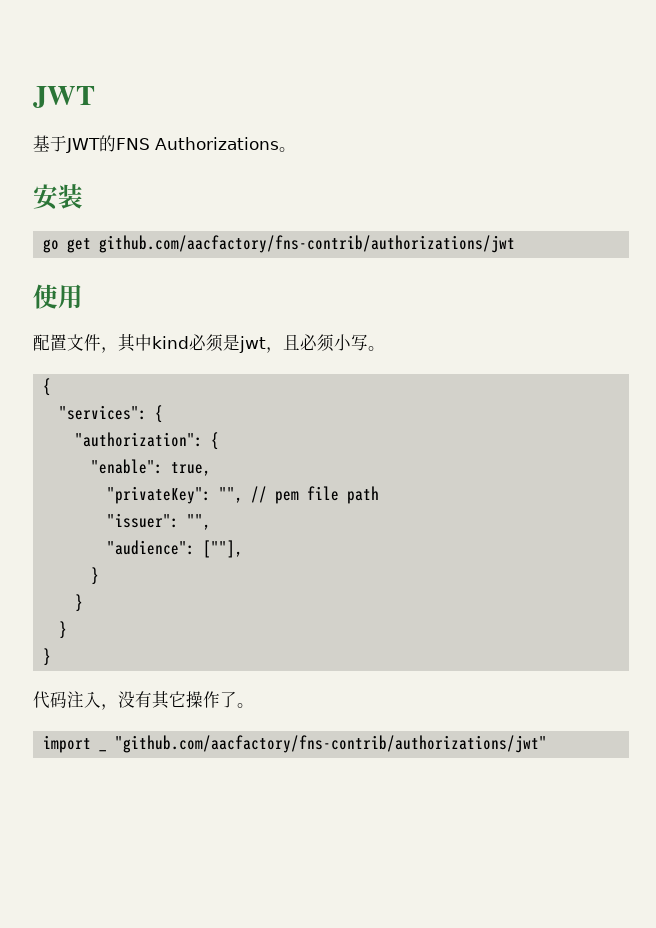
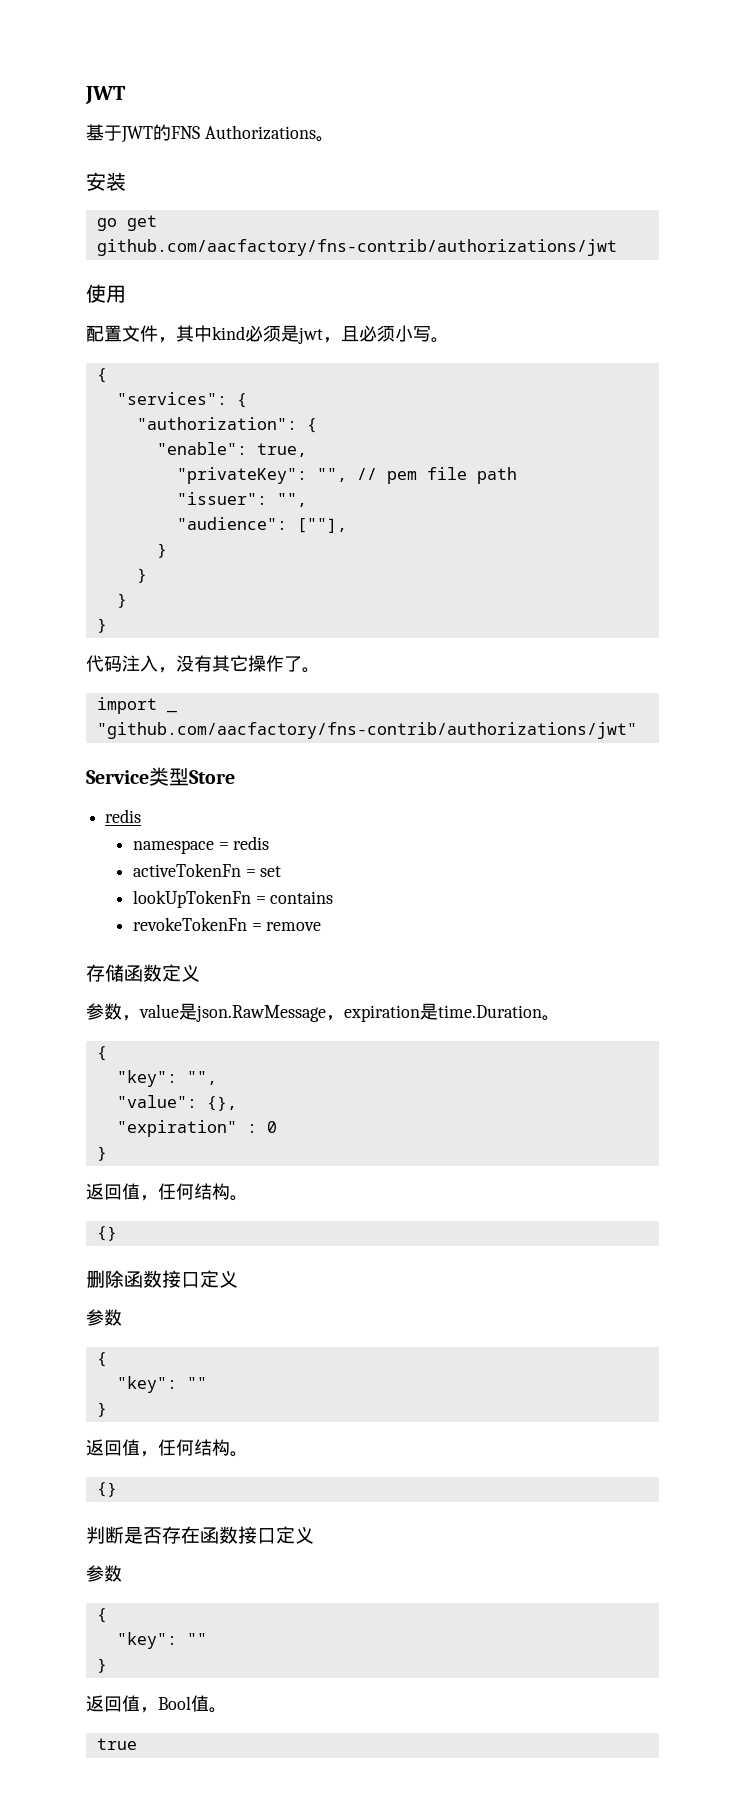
+ Service类型Store
+ redis
+ namespace = redis
+ activeTokenFn = set
+ lookUpTokenFn = contains
+ revokeTokenFn = remove
+ 存储函数定义
+ 参数，value是json.RawMessage，expiration是time.Duration。
+ {
+ "key": "",
+ "value": {},
+ "expiration" : 0
+ }
+ 返回值，任何结构。
+ {}
+ 删除函数接口定义
+ 参数
+ {
+ "key": ""
+ }
+ 返回值，任何结构。
+ {}
+ 判断是否存在函数接口定义
+ 参数
+ {
+ "key": ""
+ }
+ 返回值，Bool值。
+ true

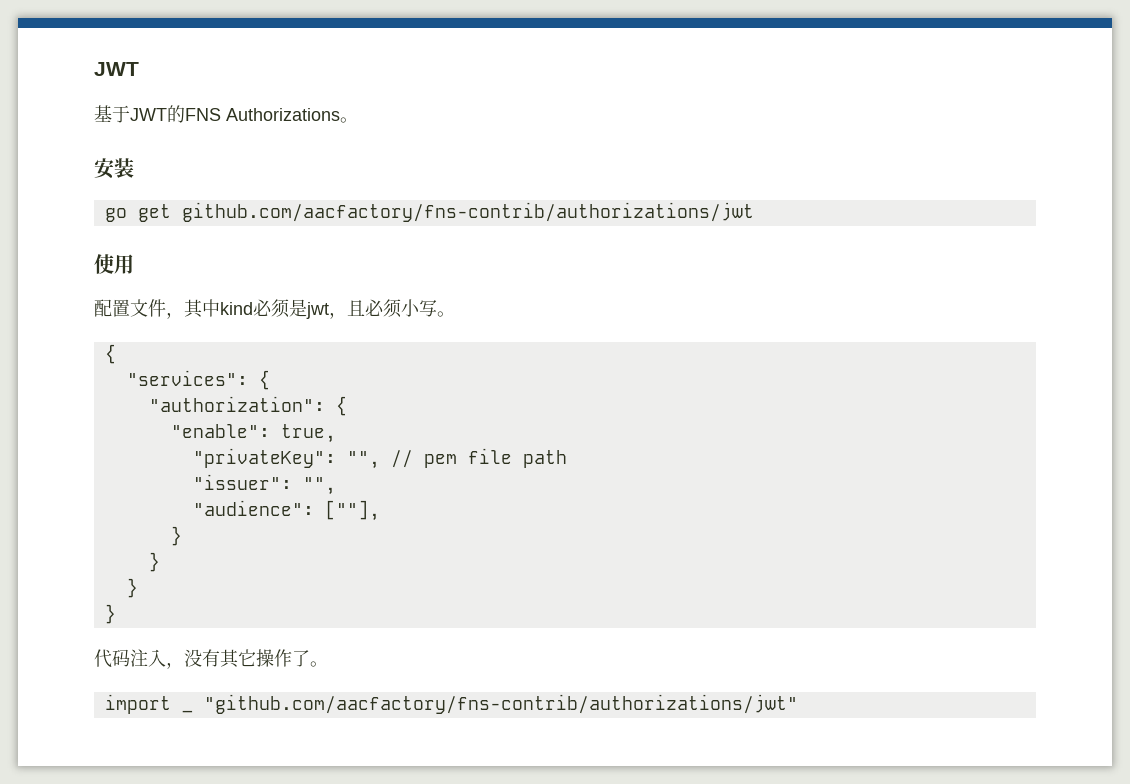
- Service类型Store
- redis
- namespace = redis
- activeTokenFn = set
- lookUpTokenFn = contains
- revokeTokenFn = remove
- 存储函数定义
- 参数，value是json.RawMessage，expiration是time.Duration。
- {
- "key": "",
- "value": {},
- "expiration" : 0
- }
- 返回值，任何结构。
- {}
- 删除函数接口定义
- 参数
- {
- "key": ""
- }
- 返回值，任何结构。
- {}
- 判断是否存在函数接口定义
- 参数
- {
- "key": ""
- }
- 返回值，Bool值。
- true

